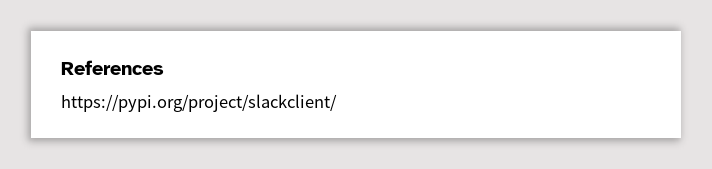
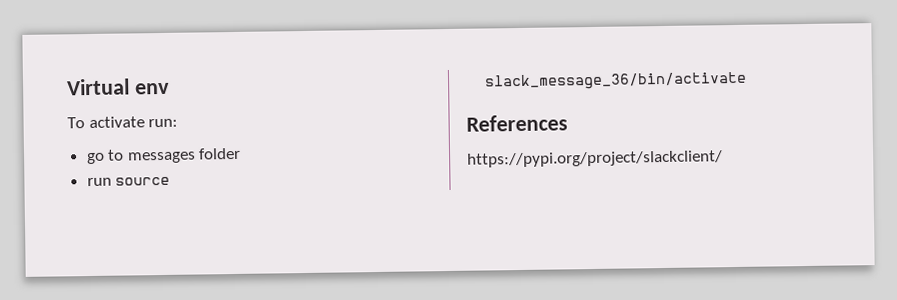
+ Virtual env
+ To activate run:
+ go to messages folder
+ run source slack_message_36/bin/activate

